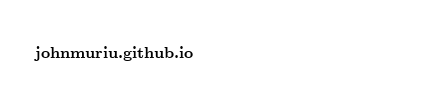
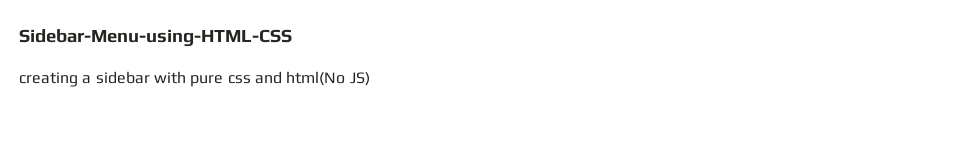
- johnmuriu.github.io
+ Sidebar-Menu-using-HTML-CSS
+ creating a sidebar with pure css and html(No JS)

